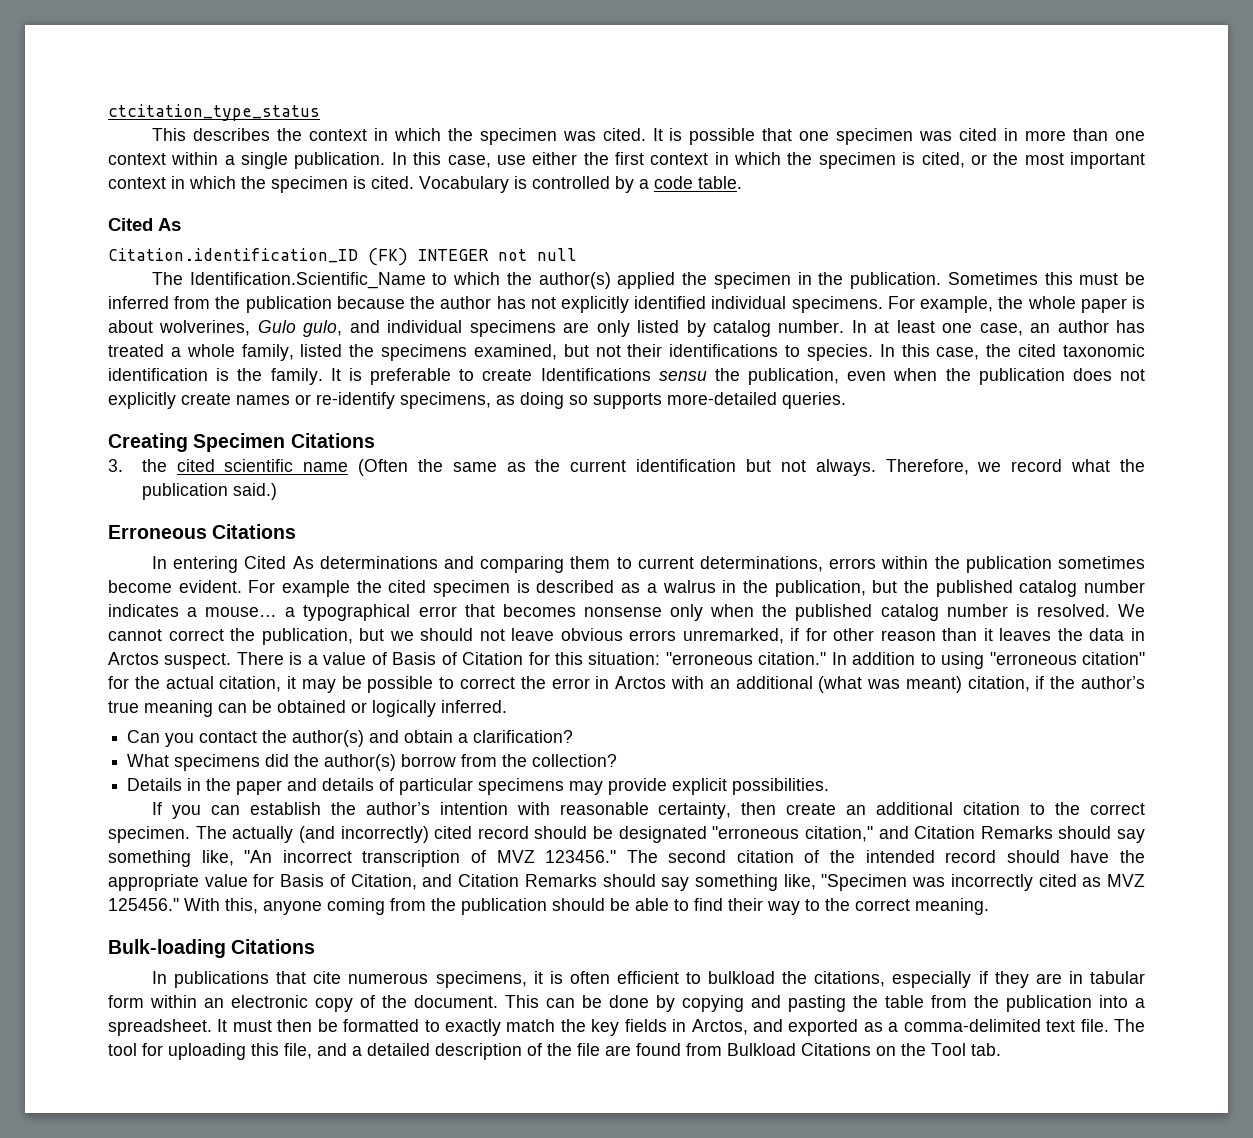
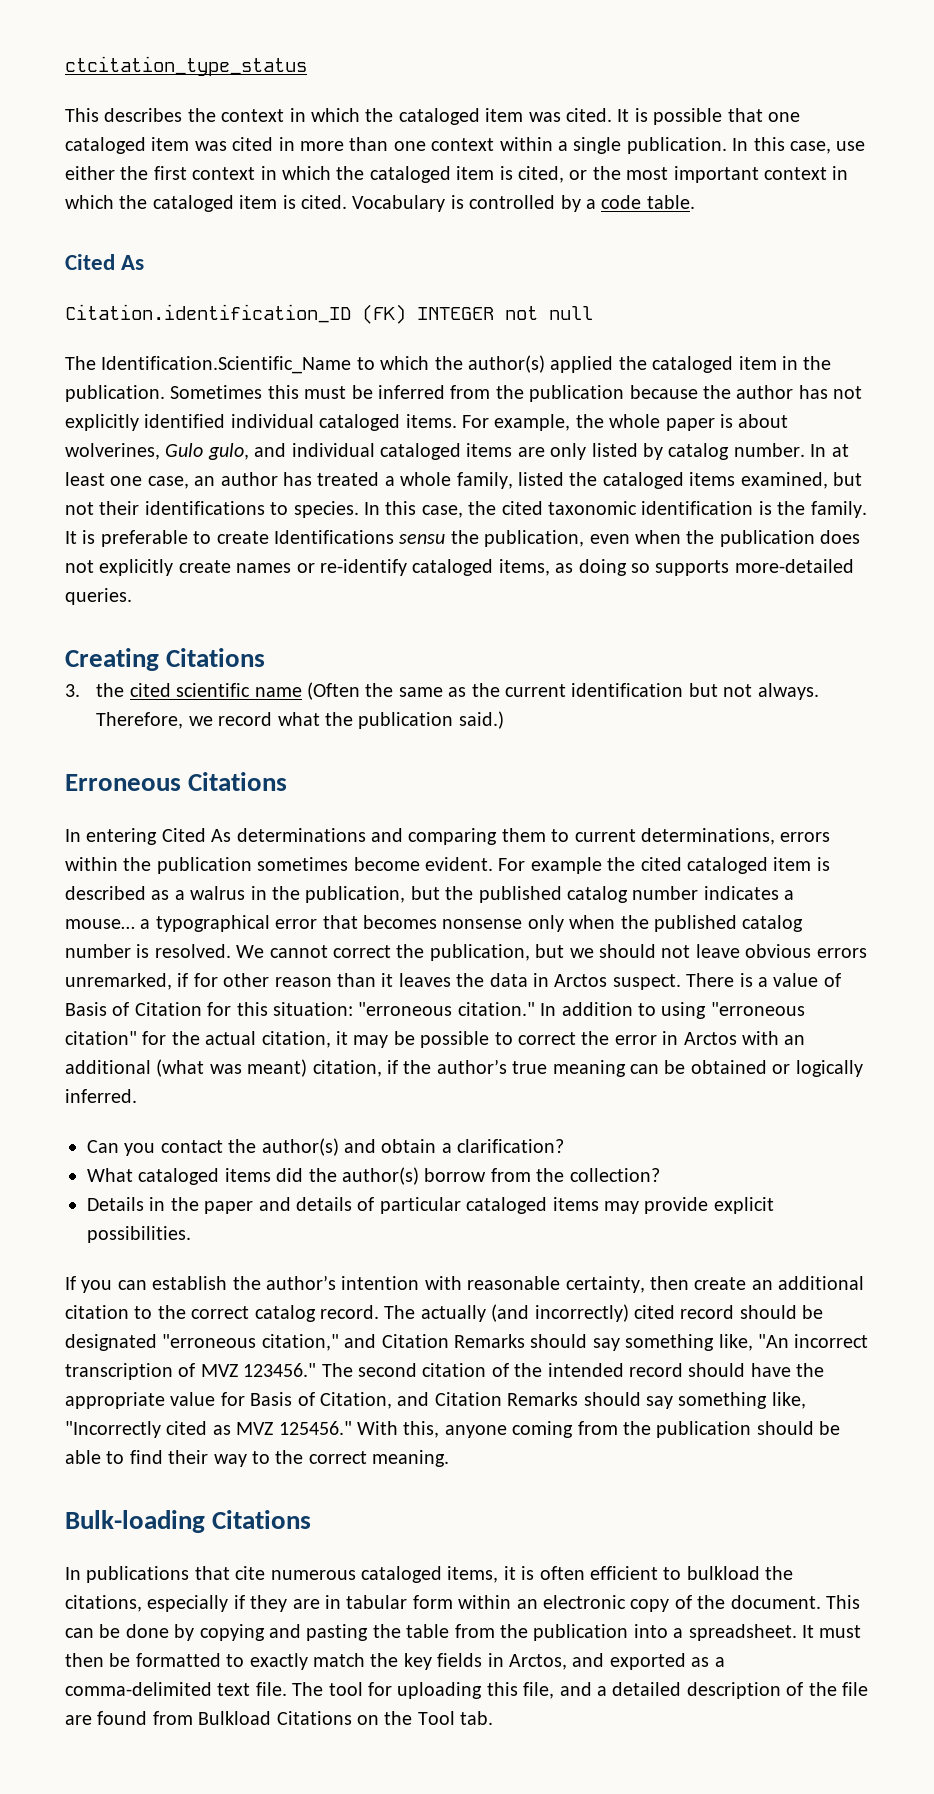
- This describes the context in which the specimen was cited.
+ This describes the context in which the cataloged item was cited.
- It is possible that one specimen was cited in more than one context within a single publication.
+ It is possible that one cataloged item was cited in more than one context within a single publication.
- In this case, use either the first context in which the specimen is cited, or the most important context in which the specimen is cited.
+ In this case, use either the first context in which the cataloged item is cited, or the most important context in which the cataloged item is cited.
- The Identification.Scientific_Name to which the author(s) applied the specimen in the publication.
+ The Identification.Scientific_Name to which the author(s) applied the cataloged item in the publication.
- Sometimes this must be inferred from the publication because the author has not explicitly identified individual specimens.
+ Sometimes this must be inferred from the publication because the author has not explicitly identified individual cataloged items.
- For example, the whole paper is about wolverines, Gulo gulo, and individual specimens are only listed by catalog number.
+ For example, the whole paper is about wolverines, Gulo gulo, and individual cataloged items are only listed by catalog number.
- In at least one case, an author has treated a whole family, listed the specimens examined, but not their identifications to species.
+ In at least one case, an author has treated a whole family, listed the cataloged items examined, but not their identifications to species.
- It is preferable to create Identifications sensu the publication, even when the publication does not explicitly create names or re-identify specimens, as doing so supports more-detailed queries.
+ It is preferable to create Identifications sensu the publication, even when the publication does not explicitly create names or re-identify cataloged items, as doing so supports more-detailed queries.
- Creating Specimen Citations
+ Creating Citations
- For example the cited specimen is described as a walrus in the publication, but the published catalog number indicates a mouse… a typographical error that becomes nonsense only when the published catalog number is resolved.
+ For example the cited cataloged item is described as a walrus in the publication, but the published catalog number indicates a mouse… a typographical error that becomes nonsense only when the published catalog number is resolved.
- What specimens did the author(s) borrow from the collection?
+ What cataloged items did the author(s) borrow from the collection?
- Details in the paper and details of particular specimens may provide explicit possibilities.
+ Details in the paper and details of particular cataloged items may provide explicit possibilities.
- If you can establish the author’s intention with reasonable certainty, then create an additional citation to the correct specimen.
+ If you can establish the author’s intention with reasonable certainty, then create an additional citation to the correct catalog record.
- The second citation of the intended record should have the appropriate value for Basis of Citation, and Citation Remarks should say something like, "Specimen was incorrectly cited as MVZ 125456."
+ The second citation of the intended record should have the appropriate value for Basis of Citation, and Citation Remarks should say something like, "Incorrectly cited as MVZ 125456."
- In publications that cite numerous specimens, it is often efficient to bulkload the citations, especially if they are in tabular form within an electronic copy of the document.
+ In publications that cite numerous cataloged items, it is often efficient to bulkload the citations, especially if they are in tabular form within an electronic copy of the document.

